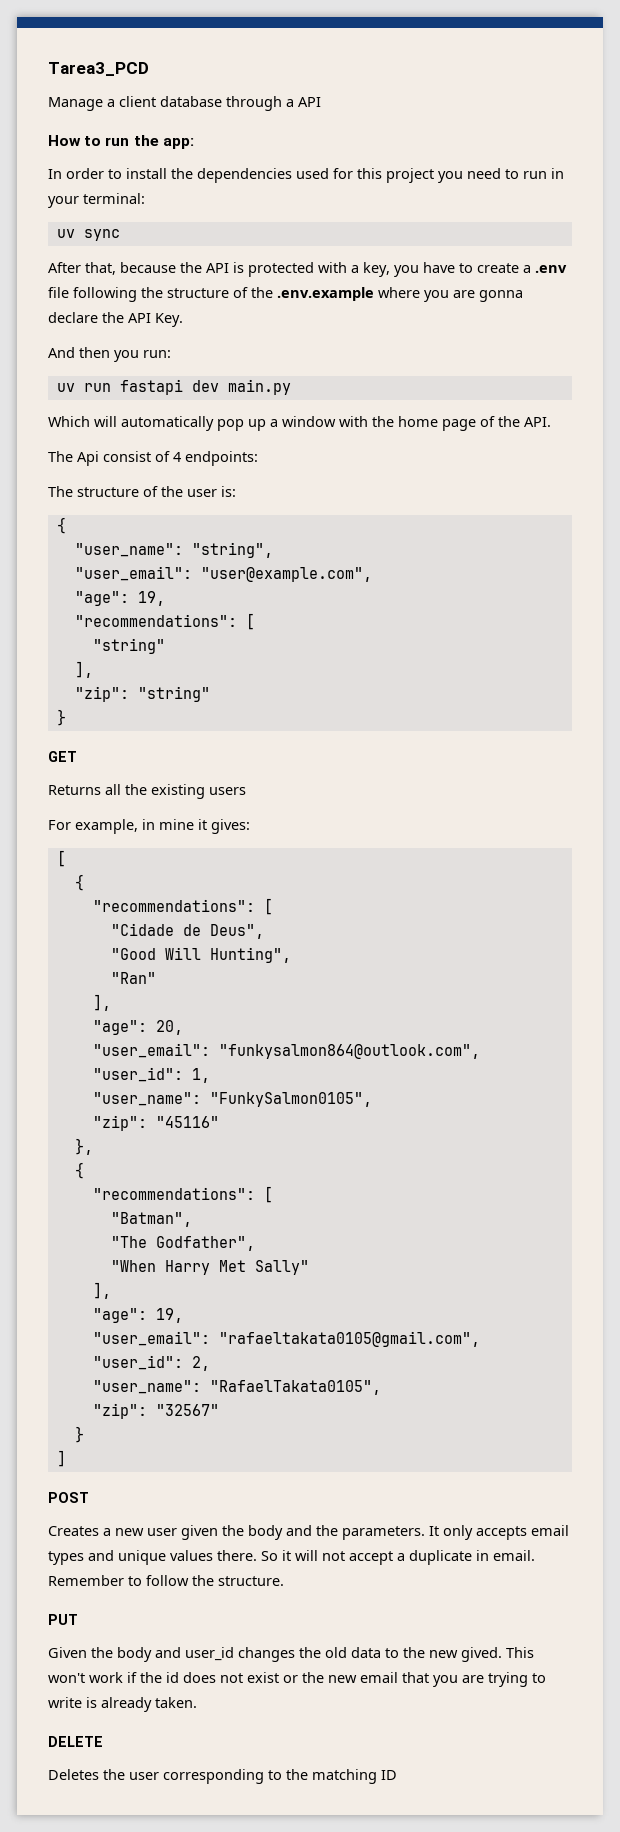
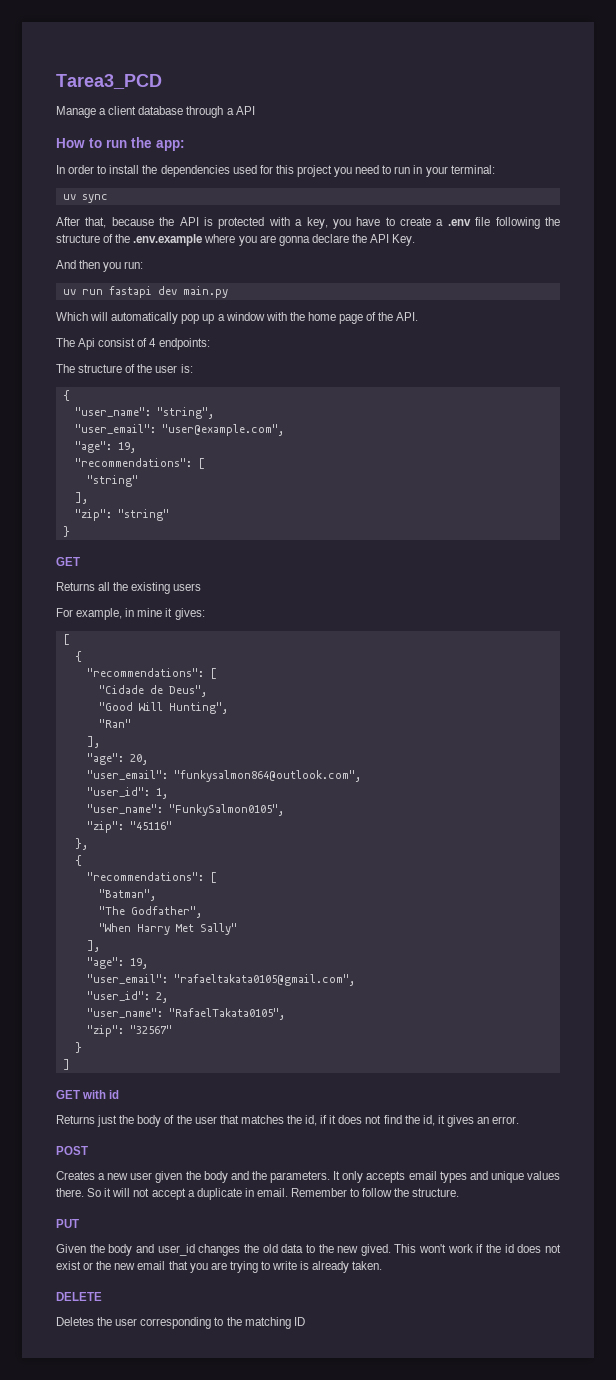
+ GET with id
+ Returns just the body of the user that matches the id, if it does not find the id, it gives an error.

